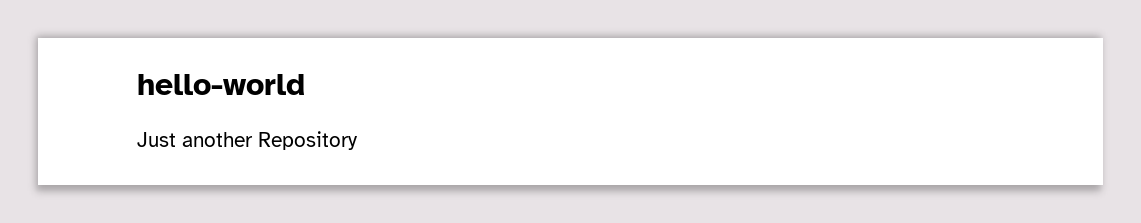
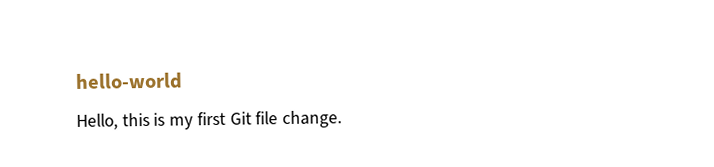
- Just another Repository
+ Hello, this is my first Git file change.

